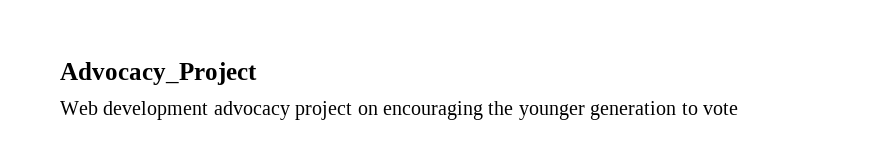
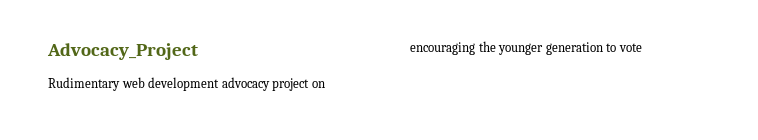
- Web development advocacy project on encouraging the younger generation to vote
+ Rudimentary web development advocacy project on encouraging the younger generation to vote

